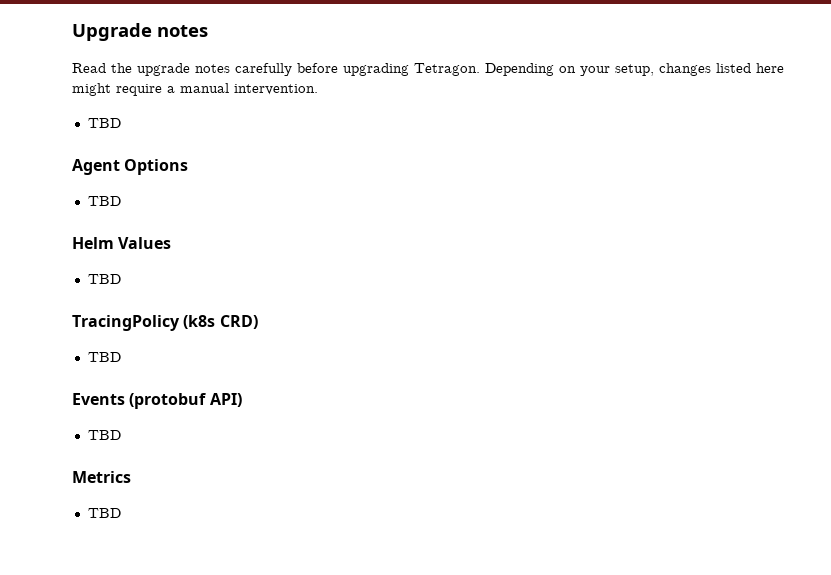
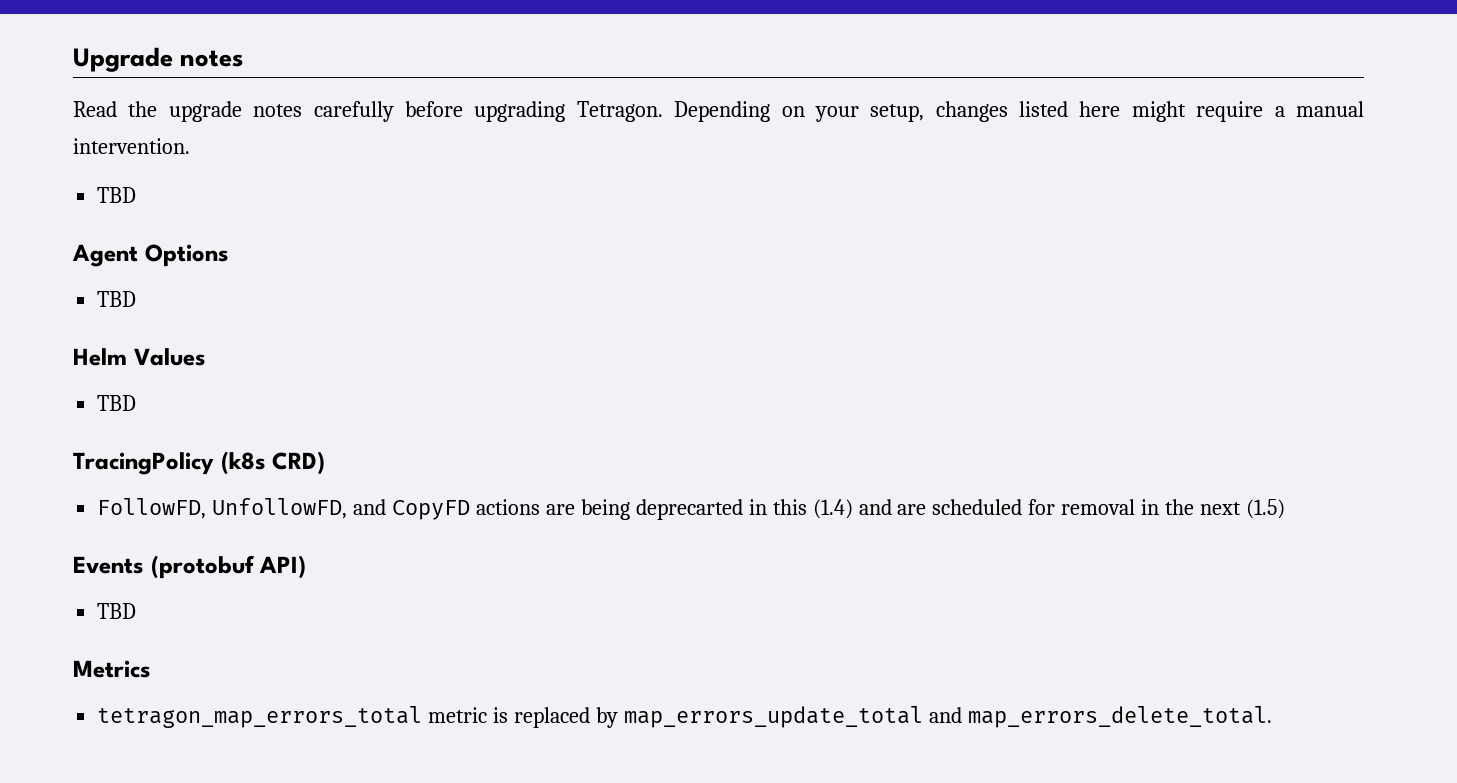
  TracingPolicy (k8s CRD)
- TBD
+ FollowFD, UnfollowFD, and CopyFD actions are being deprecarted in this (1.4) and are scheduled for removal in the next (1.5)
  Metrics
- TBD
+ tetragon_map_errors_total metric is replaced by map_errors_update_total and map_errors_delete_total.

